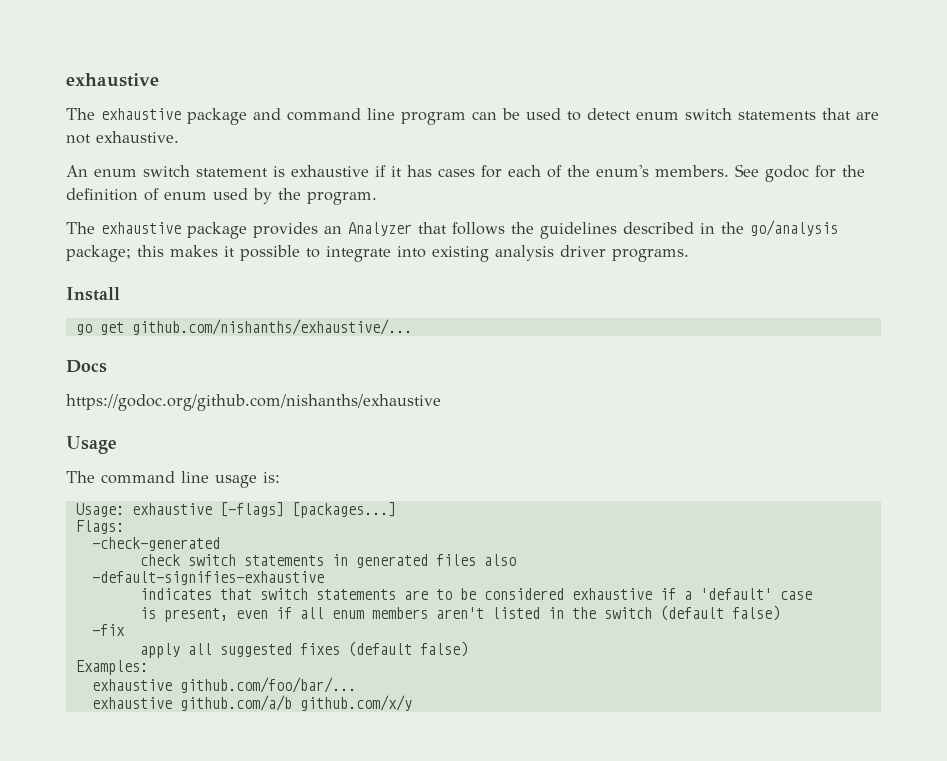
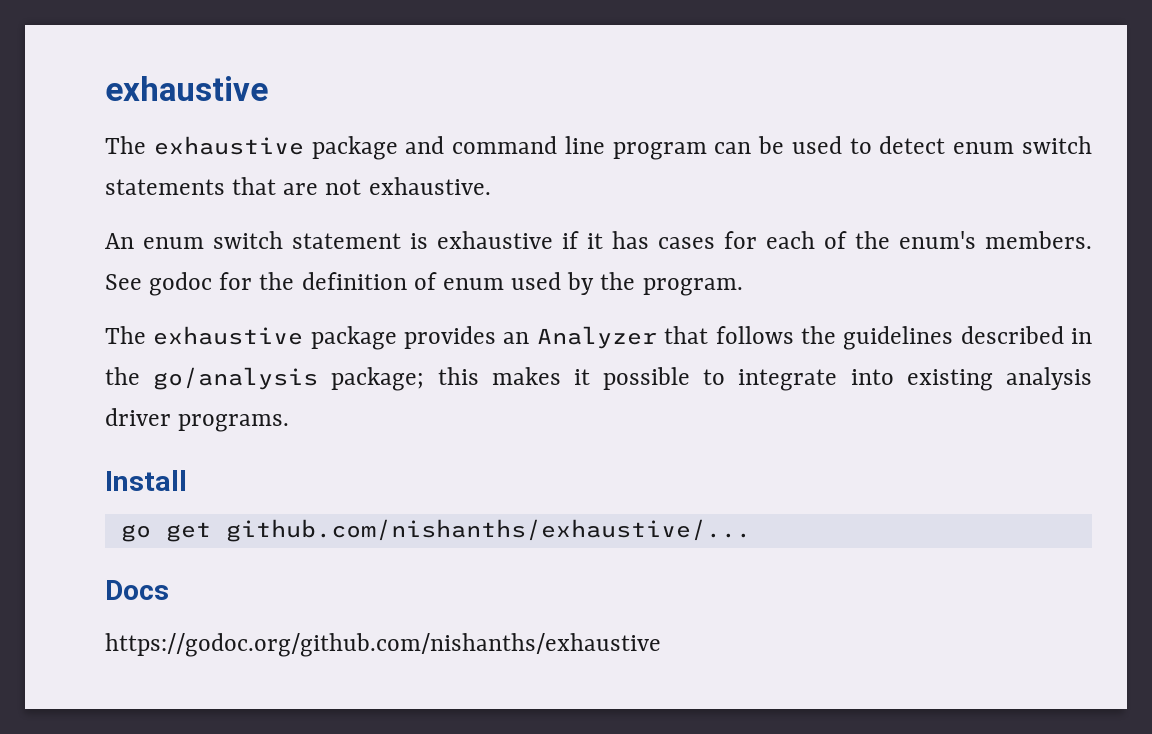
- Usage
- The command line usage is:
- Usage: exhaustive [-flags] [packages...]
- Flags:
- -check-generated
- check switch statements in generated files also
- -default-signifies-exhaustive
- indicates that switch statements are to be considered exhaustive if a 'default' case
- is present, even if all enum members aren't listed in the switch (default false)
- -fix
- apply all suggested fixes (default false)
- Examples:
- exhaustive github.com/foo/bar/...
- exhaustive github.com/a/b github.com/x/y

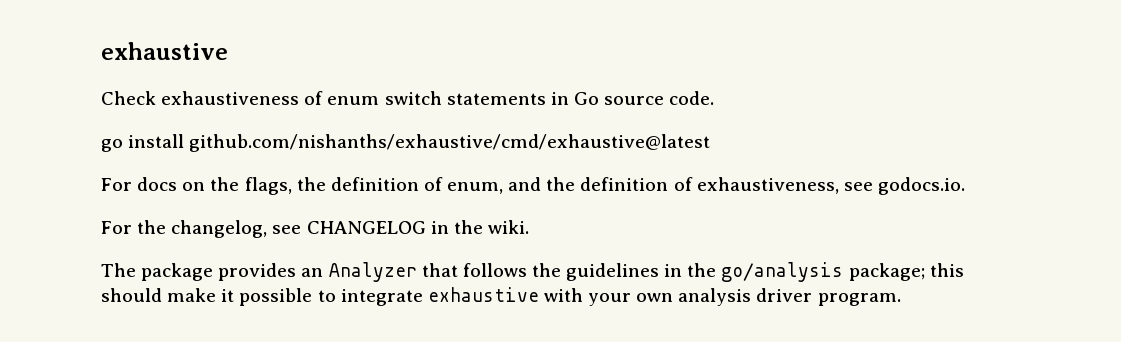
- The exhaustive package and command line program can be used to detect enum switch statements that are not exhaustive.
- An enum switch statement is exhaustive if it has cases for each of the enum's members. See godoc for the definition of enum used by the program.
- The exhaustive package provides an Analyzer that follows the guidelines described in the go/analysis package; this makes it possible to integrate into existing analysis driver programs.
- Install
- go get github.com/nishanths/exhaustive/...
- Docs
- https://godoc.org/github.com/nishanths/exhaustive
+ Check exhaustiveness of enum switch statements in Go source code.
+ go install github.com/nishanths/exhaustive/cmd/exhaustive@latest
+ For docs on the flags, the definition of enum, and the definition of exhaustiveness, see godocs.io.
+ For the changelog, see CHANGELOG in the wiki.
+ The package provides an Analyzer that follows the guidelines in the go/analysis package; this should make it possible to integrate exhaustive with your own analysis driver program.

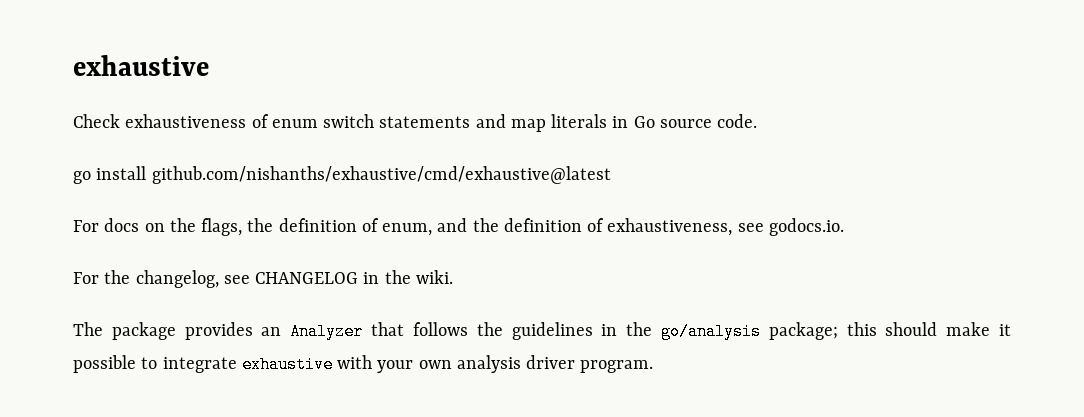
- Check exhaustiveness of enum switch statements in Go source code.
+ Check exhaustiveness of enum switch statements and map literals in Go source code.

